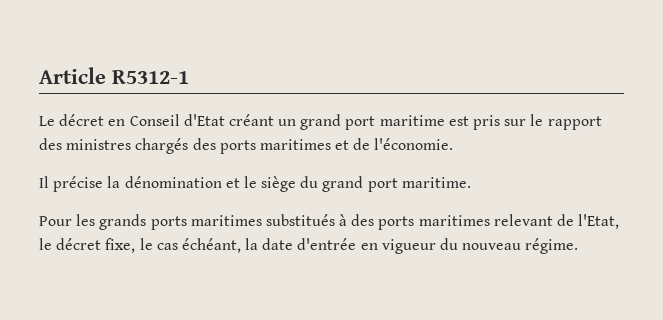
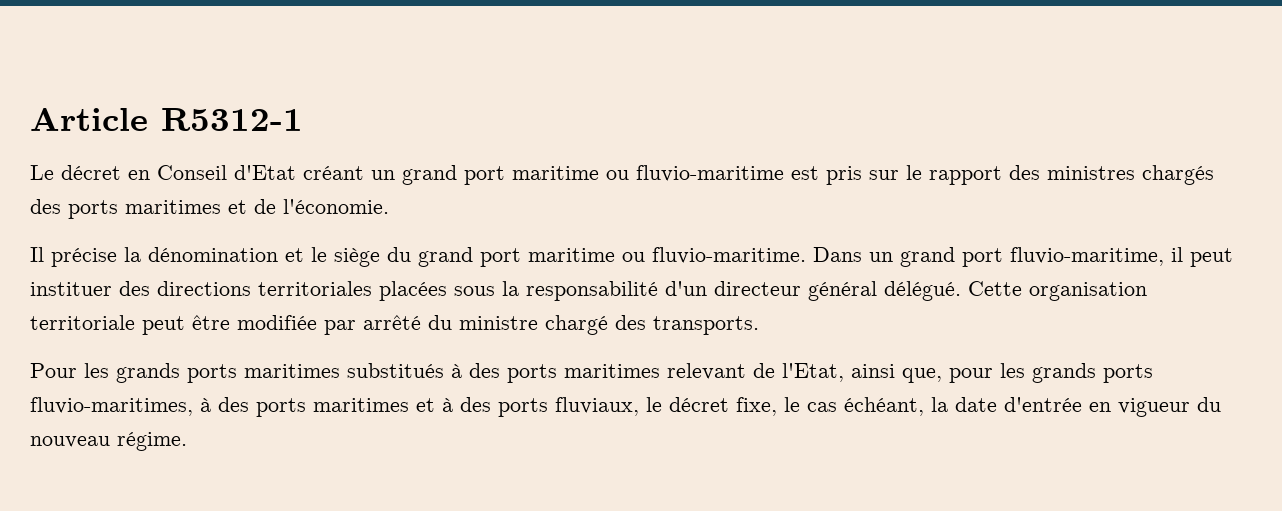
- Le décret en Conseil d'Etat créant un grand port maritime est pris sur le rapport des ministres chargés des ports maritimes et de l'économie.
+ Le décret en Conseil d'Etat créant un grand port maritime ou fluvio-maritime est pris sur le rapport des ministres chargés des ports maritimes et de l'économie.
- Il précise la dénomination et le siège du grand port maritime.
+ Il précise la dénomination et le siège du grand port maritime ou fluvio-maritime. Dans un grand port fluvio-maritime, il peut instituer des directions territoriales placées sous la responsabilité d'un directeur général délégué. Cette organisation territoriale peut être modifiée par arrêté du ministre chargé des transports.
- Pour les grands ports maritimes substitués à des ports maritimes relevant de l'Etat, le décret fixe, le cas échéant, la date d'entrée en vigueur du nouveau régime.
+ Pour les grands ports maritimes substitués à des ports maritimes relevant de l'Etat, ainsi que, pour les grands ports fluvio-maritimes, à des ports maritimes et à des ports fluviaux, le décret fixe, le cas échéant, la date d'entrée en vigueur du nouveau régime.

